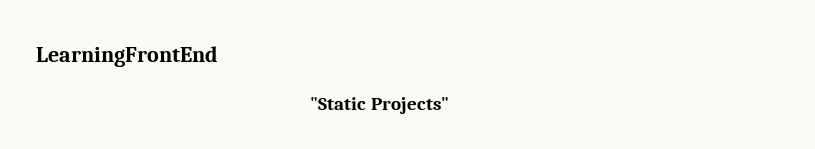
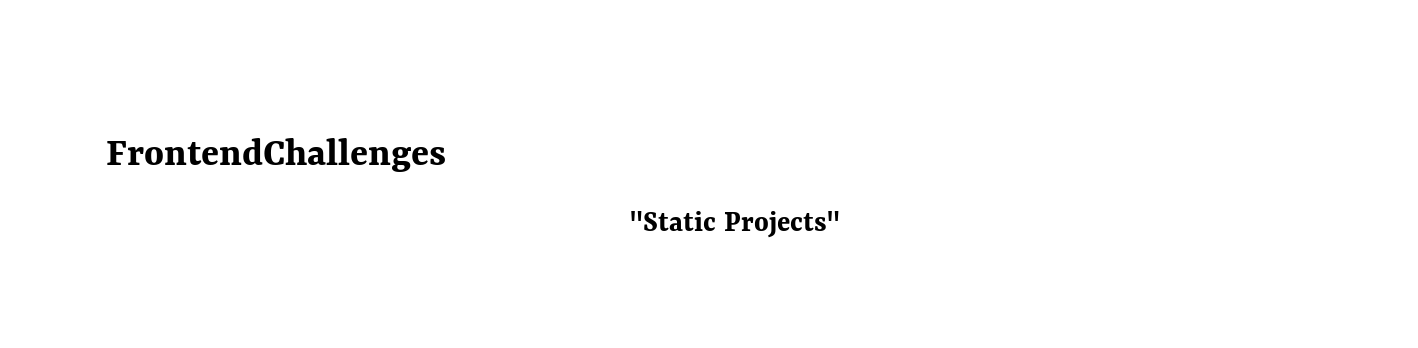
- LearningFrontEnd
+ FrontendChallenges

